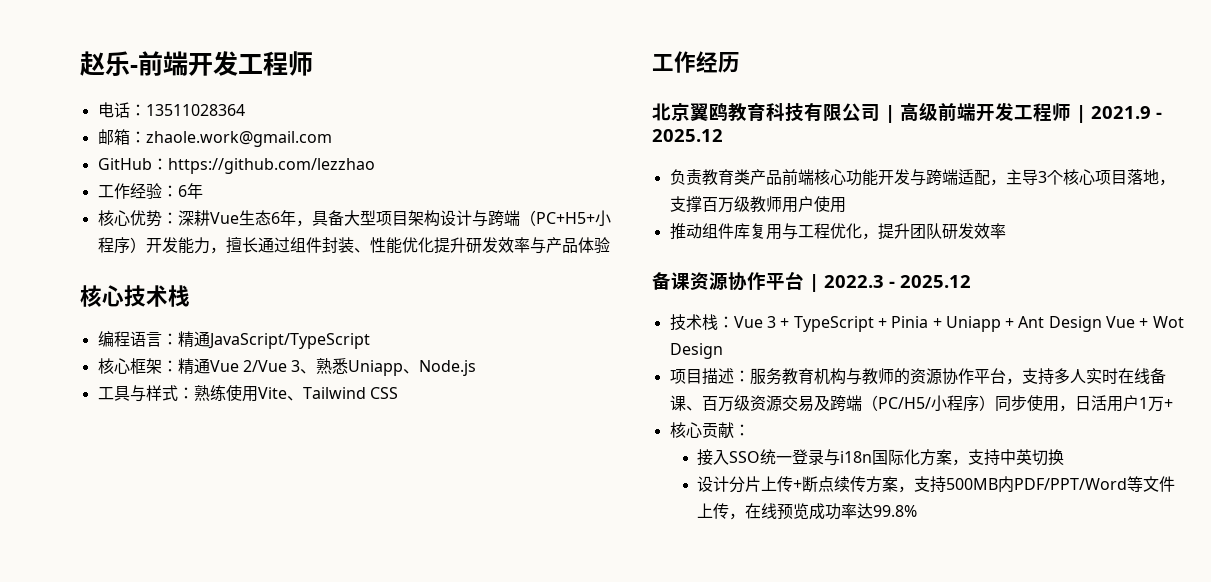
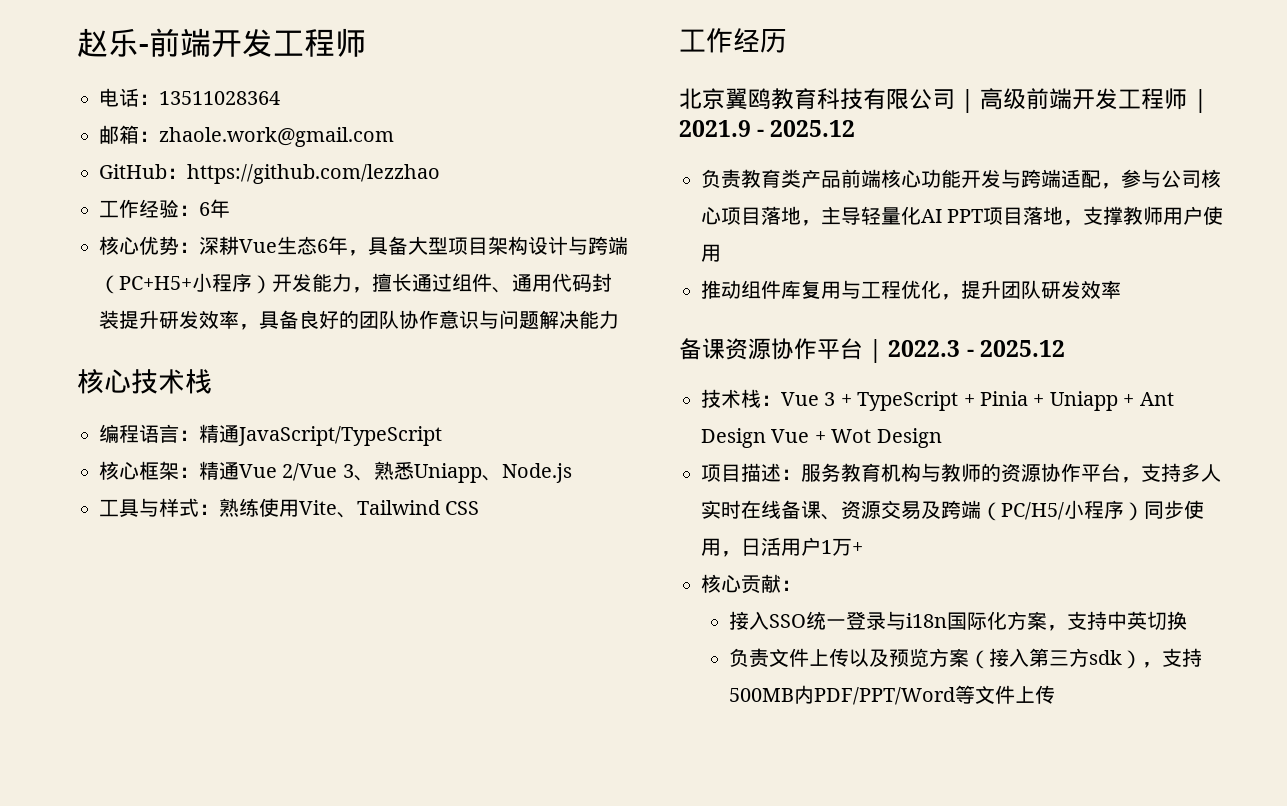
- 核心优势：深耕Vue生态6年，具备大型项目架构设计与跨端（PC+H5+小程序）开发能力，擅长通过组件封装、性能优化提升研发效率与产品体验
+ 核心优势：深耕Vue生态6年，具备大型项目架构设计与跨端（PC+H5+小程序）开发能力，擅长通过组件、通用代码封装提升研发效率，具备良好的团队协作意识与问题解决能力
- 负责教育类产品前端核心功能开发与跨端适配，主导3个核心项目落地，支撑百万级教师用户使用
+ 负责教育类产品前端核心功能开发与跨端适配，参与公司核心项目落地，主导轻量化AI PPT项目落地，支撑教师用户使用
- 项目描述：服务教育机构与教师的资源协作平台，支持多人实时在线备课、百万级资源交易及跨端（PC/H5/小程序）同步使用，日活用户1万+
+ 项目描述：服务教育机构与教师的资源协作平台，支持多人实时在线备课、资源交易及跨端（PC/H5/小程序）同步使用，日活用户1万+
- 设计分片上传+断点续传方案，支持500MB内PDF/PPT/Word等文件上传，在线预览成功率达99.8%
+ 负责文件上传以及预览方案（接入第三方sdk），支持500MB内PDF/PPT/Word等文件上传

